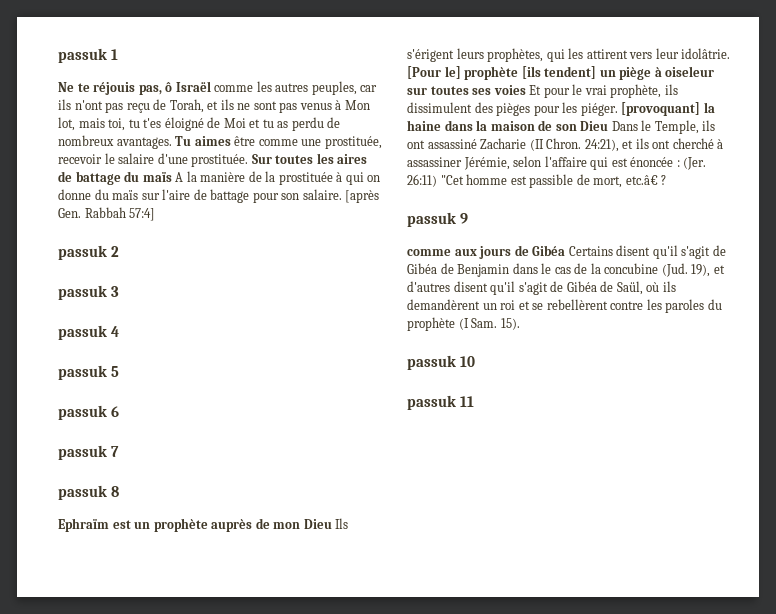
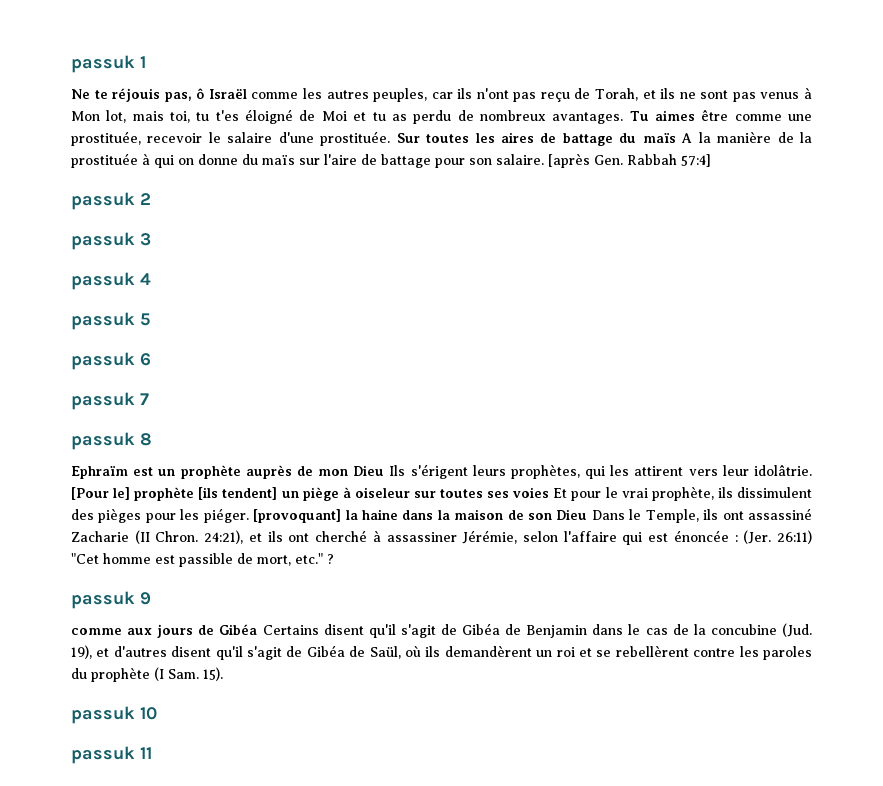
- 24:21), et ils ont cherché à assassiner Jérémie, selon l'affaire qui est énoncée : (Jer. 26:11) "Cet homme est passible de mort, etc.â€ ?
+ 24:21), et ils ont cherché à assassiner Jérémie, selon l'affaire qui est énoncée : (Jer. 26:11) "Cet homme est passible de mort, etc." ?

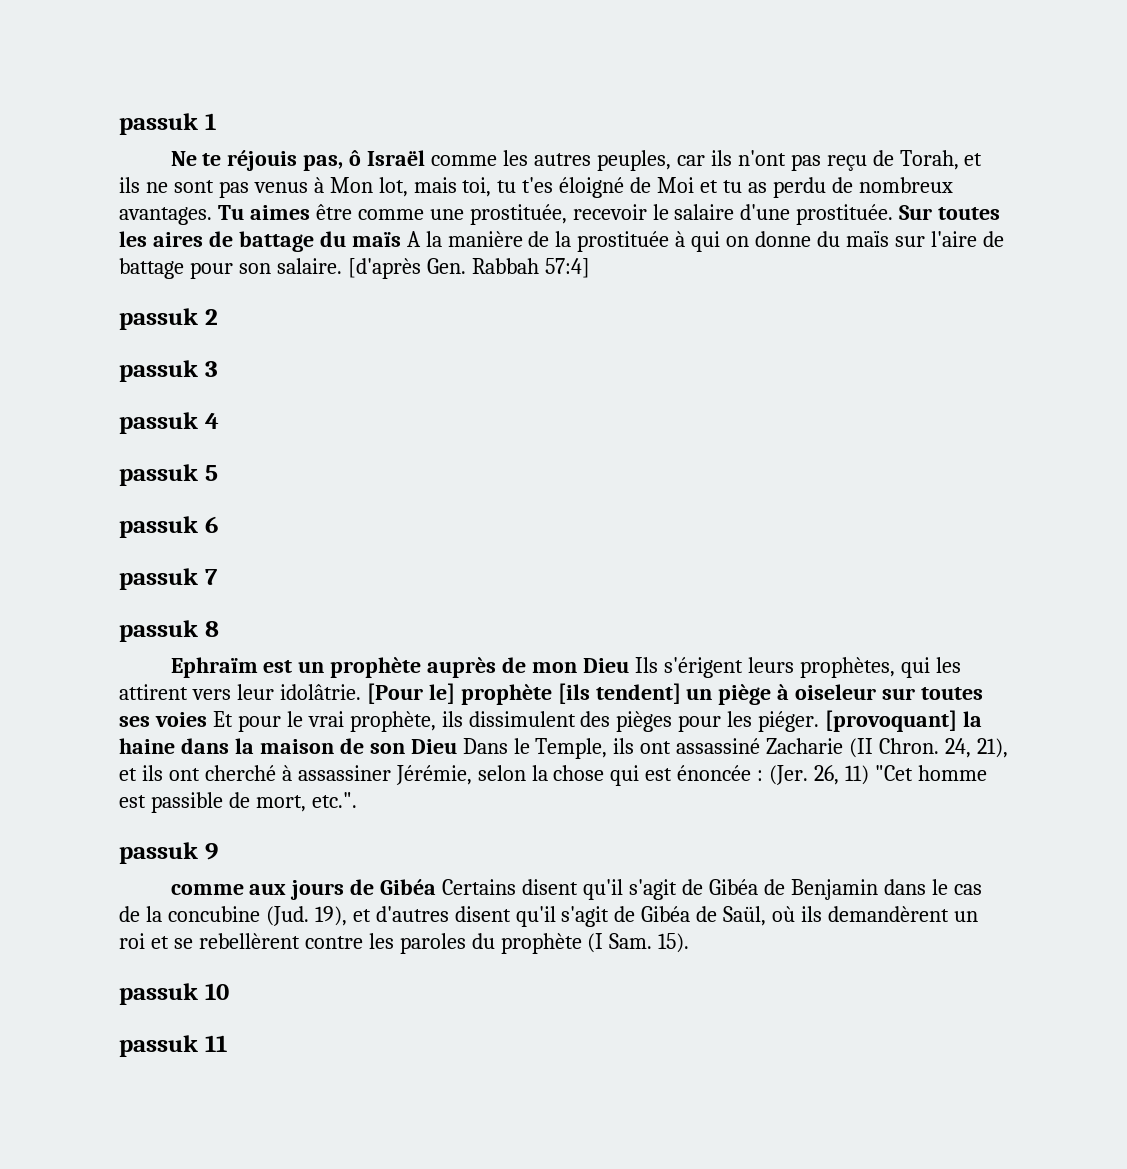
- [après Gen. Rabbah 57:4]
+ [d'après Gen. Rabbah 57:4]
- 24:21), et ils ont cherché à assassiner Jérémie, selon l'affaire qui est énoncée : (Jer. 26:11) "Cet homme est passible de mort, etc." ?
+ 24, 21), et ils ont cherché à assassiner Jérémie, selon la chose qui est énoncée : (Jer. 26, 11) "Cet homme est passible de mort, etc.".

